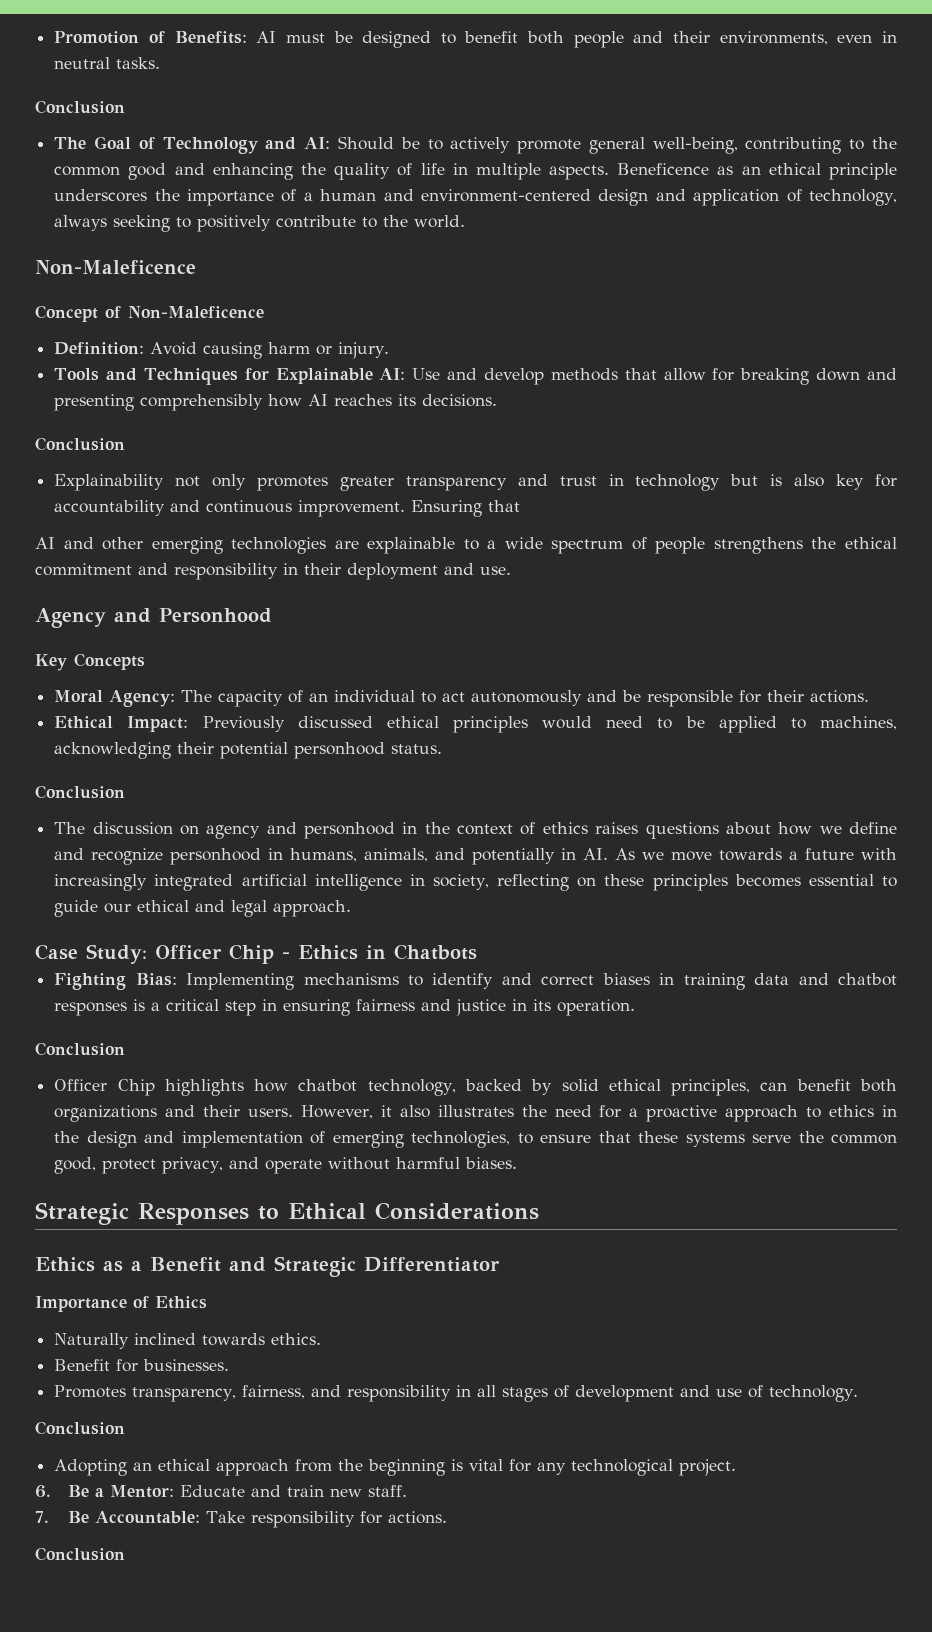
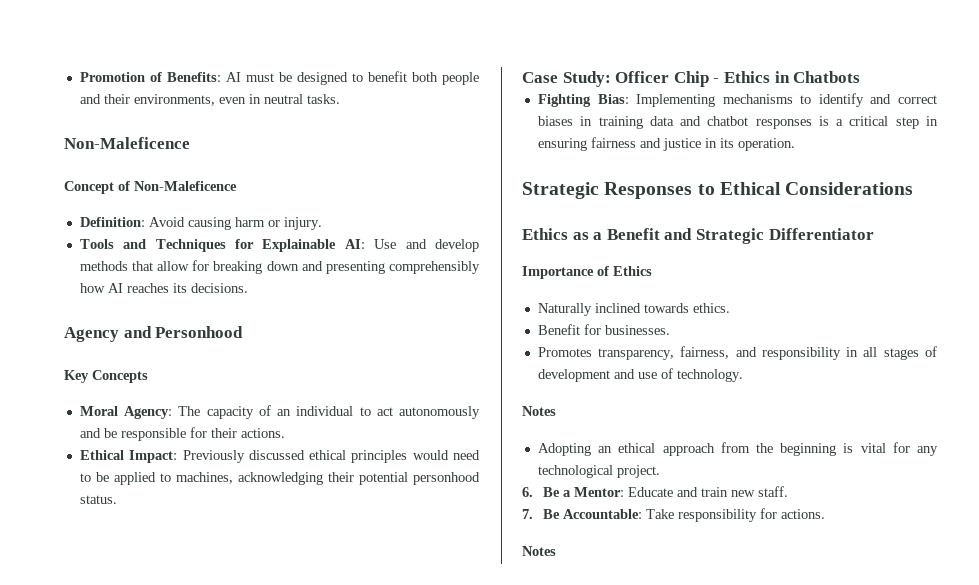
  Promotion of Benefits: AI must be designed to benefit both people and their environments, even in neutral tasks.
- Conclusion
- The Goal of Technology and AI: Should be to actively promote general well-being, contributing to the common good and enhancing the quality of life in multiple aspects. Beneficence as an ethical principle underscores the importance of a human and environment-centered design and application of technology, always seeking to positively contribute to the world.
  Tools and Techniques for Explainable AI: Use and develop methods that allow for breaking down and presenting comprehensibly how AI reaches its decisions.
- Conclusion
- Explainability not only promotes greater transparency and trust in technology but is also key for accountability and continuous improvement. Ensuring that
- AI and other emerging technologies are explainable to a wide spectrum of people strengthens the ethical commitment and responsibility in their deployment and use.
  Ethical Impact: Previously discussed ethical principles would need to be applied to machines, acknowledging their potential personhood status.
- Conclusion
- The discussion on agency and personhood in the context of ethics raises questions about how we define and recognize personhood in humans, animals, and potentially in AI. As we move towards a future with increasingly integrated artificial intelligence in society, reflecting on these principles becomes essential to guide our ethical and legal approach.
  Fighting Bias: Implementing mechanisms to identify and correct biases in training data and chatbot responses is a critical step in ensuring fairness and justice in its operation.
- Conclusion
- Officer Chip highlights how chatbot technology, backed by solid ethical principles, can benefit both organizations and their users. However, it also illustrates the need for a proactive approach to ethics in the design and implementation of emerging technologies, to ensure that these systems serve the common good, protect privacy, and operate without harmful biases.
  Promotes transparency, fairness, and responsibility in all stages of development and use of technology.
- Conclusion
+ Notes
  7. Be Accountable: Take responsibility for actions.
- Conclusion
+ Notes

